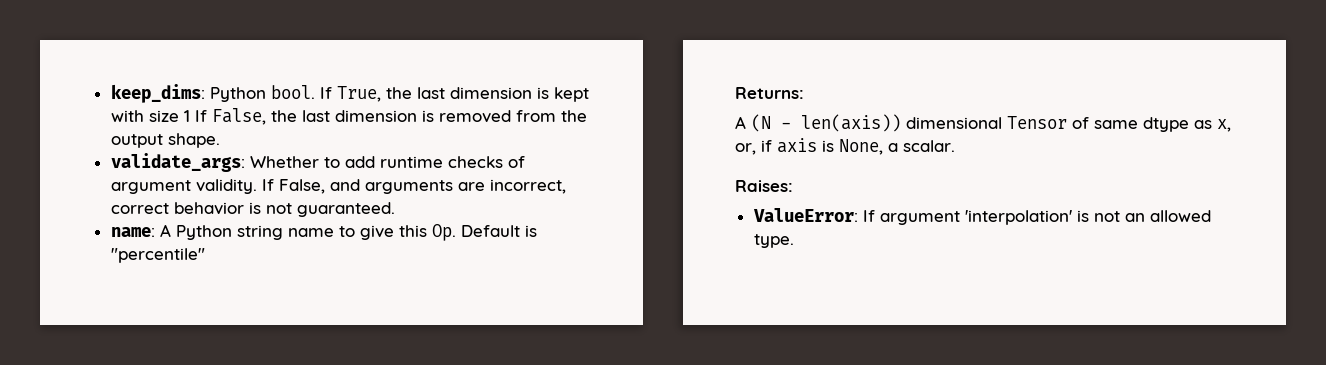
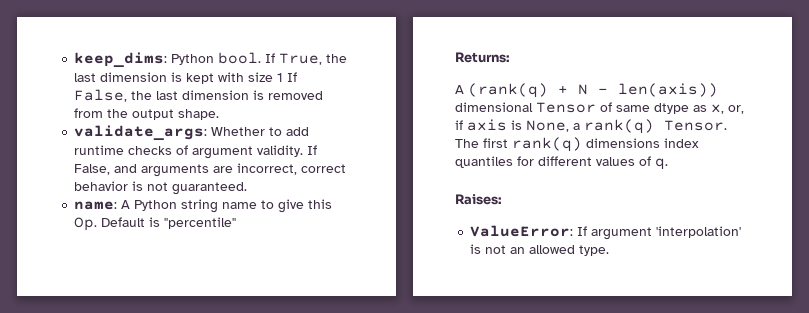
- A (N - len(axis)) dimensional Tensor of same dtype as x, or, if axis is None, a scalar.
+ A (rank(q) + N - len(axis)) dimensional Tensor of same dtype as x, or, if axis is None, a rank(q) Tensor. The first rank(q) dimensions index quantiles for different values of q.

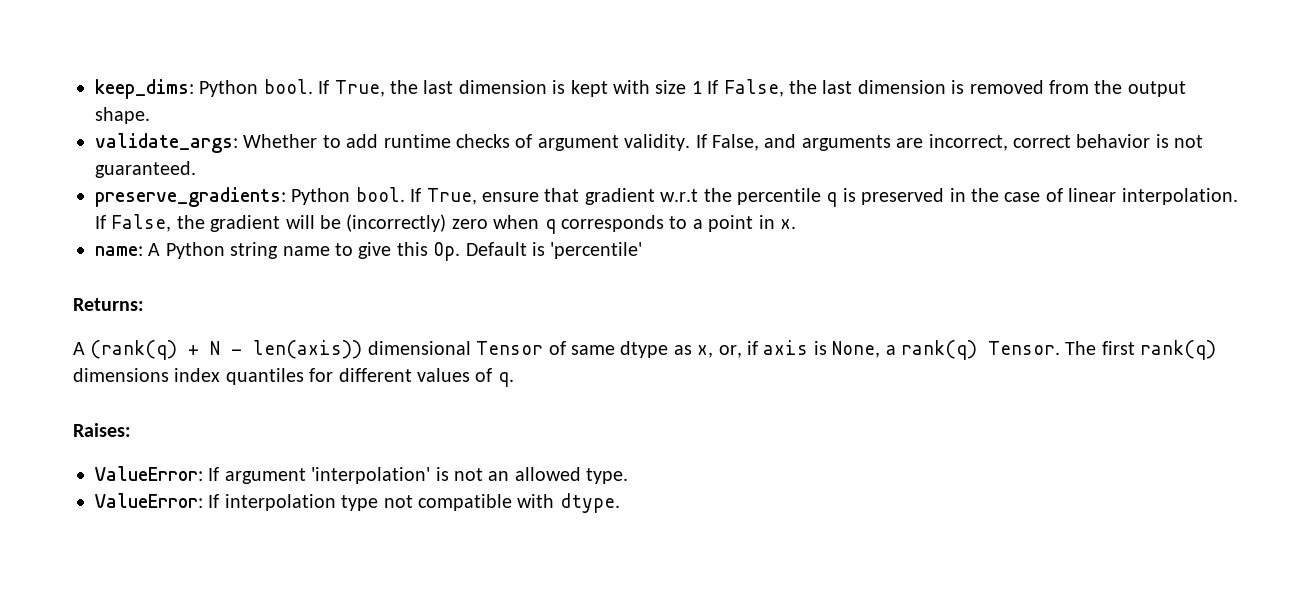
+ preserve_gradients: Python bool. If True, ensure that gradient w.r.t the percentile q is preserved in the case of linear interpolation. If False, the gradient will be (incorrectly) zero when q corresponds to a point in x.
- name: A Python string name to give this Op. Default is "percentile"
+ name: A Python string name to give this Op. Default is 'percentile'
+ ValueError: If interpolation type not compatible with dtype.

